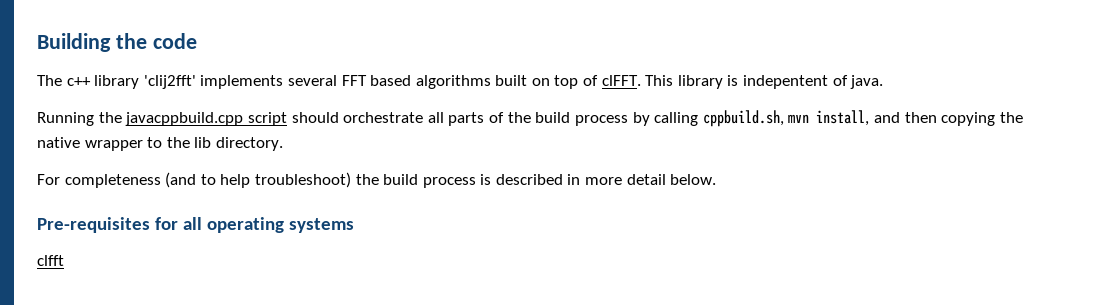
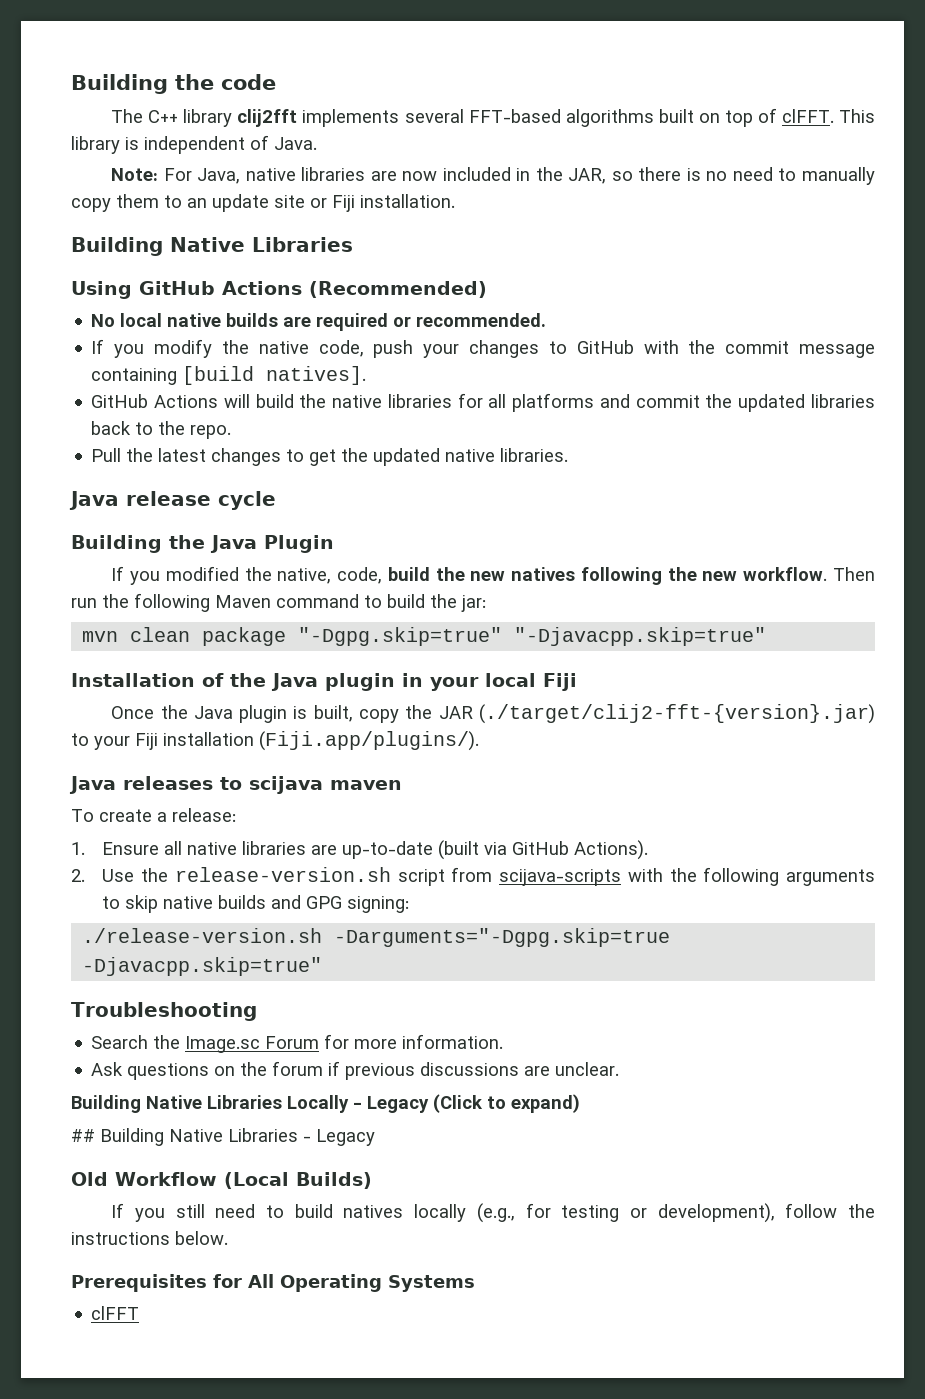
- The c++ library 'clij2fft' implements several FFT based algorithms built on top of clFFT.
+ The C++ library clij2fft implements several FFT-based algorithms built on top of clFFT.
- This library is indepentent of java.
- Running the javacppbuild.cpp script should orchestrate all parts of the build process by calling cppbuild.sh, mvn install, and then copying the native wrapper to the lib directory.
- For completeness (and to help troubleshoot) the build process is described in more detail below.
- Pre-requisites for all operating systems
- clfft
+ This library is independent of Java.
+ Note: For Java, native libraries are now included in the JAR, so there is no need to manually copy them to an update site or Fiji installation.
+ Building Native Libraries
+ Using GitHub Actions (Recommended)
+ No local native builds are required or recommended.
+ If you modify the native code, push your changes to GitHub with the commit message containing [build natives].
+ GitHub Actions will build the native libraries for all platforms and commit the updated libraries back to the repo.
+ Pull the latest changes to get the updated native libraries.
+ Java release cycle
+ Building the Java Plugin
+ If you modified the native, code, build the new natives following the new workflow. Then run the following Maven command to build the jar:
+ mvn clean package "-Dgpg.skip=true" "-Djavacpp.skip=true"
+ Installation of the Java plugin in your local Fiji
+ Once the Java plugin is built, copy the JAR (./target/clij2-fft-{version}.jar) to your Fiji installation (Fiji.app/plugins/).
+ Java releases to scijava maven
+ To create a release:
+ 1. Ensure all native libraries are up-to-date (built via GitHub Actions).
+ 2. Use the release-version.sh script from scijava-scripts with the following arguments to skip native builds and GPG signing:
+ ./release-version.sh -Darguments="-Dgpg.skip=true -Djavacpp.skip=true"
+ Troubleshooting
+ Search the Image.sc Forum for more information.
+ Ask questions on the forum if previous discussions are unclear.
+ Building Native Libraries Locally - Legacy (Click to expand)
+ ## Building Native Libraries - Legacy
+ Old Workflow (Local Builds)
+ If you still need to build natives locally (e.g., for testing or development), follow the instructions below.
+ Prerequisites for All Operating Systems
+ clFFT

